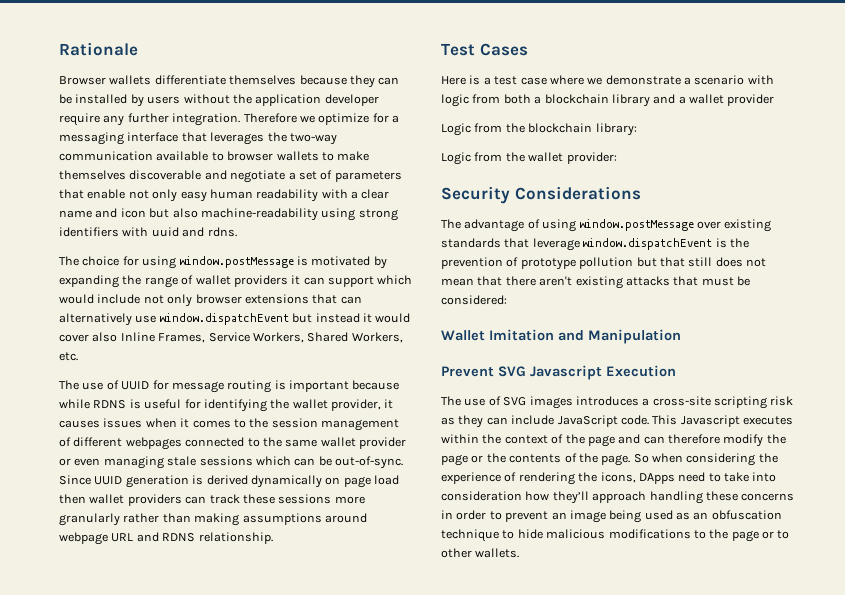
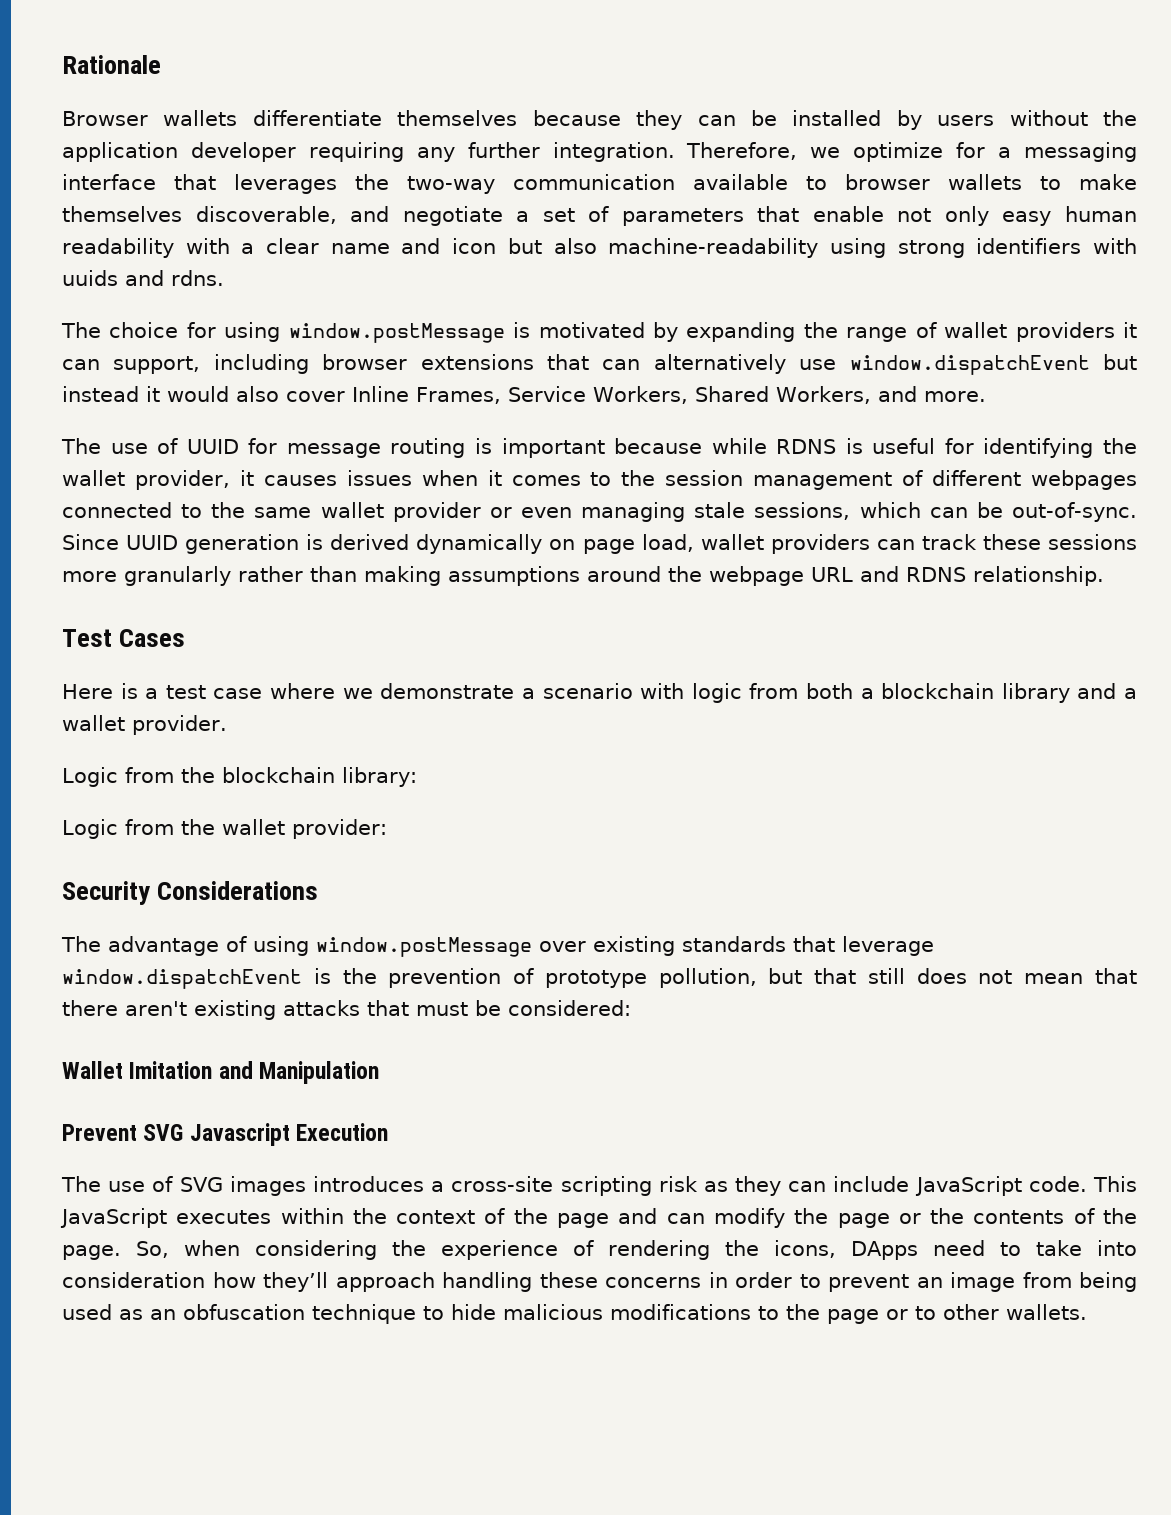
- Browser wallets differentiate themselves because they can be installed by users without the application developer require any further integration.
+ Browser wallets differentiate themselves because they can be installed by users without the application developer requiring any further integration.
- Therefore we optimize for a messaging interface that leverages the two-way communication available to browser wallets to make themselves discoverable and negotiate a set of parameters that enable not only easy human readability with a clear name and icon but also machine-readability using strong identifiers with uuid and rdns.
+ Therefore, we optimize for a messaging interface that leverages the two-way communication available to browser wallets to make themselves discoverable, and negotiate a set of parameters that enable not only easy human readability with a clear name and icon but also machine-readability using strong identifiers with uuids and rdns.
- The choice for using window.postMessage is motivated by expanding the range of wallet providers it can support which would include not only browser extensions that can alternatively use window.dispatchEvent but instead it would cover also Inline Frames, Service Workers, Shared Workers, etc.
+ The choice for using window.postMessage is motivated by expanding the range of wallet providers it can support, including browser extensions that can alternatively use window.dispatchEvent but instead it would also cover Inline Frames, Service Workers, Shared Workers, and more.
- The use of UUID for message routing is important because while RDNS is useful for identifying the wallet provider, it causes issues when it comes to the session management of different webpages connected to the same wallet provider or even managing stale sessions which can be out-of-sync.
+ The use of UUID for message routing is important because while RDNS is useful for identifying the wallet provider, it causes issues when it comes to the session management of different webpages connected to the same wallet provider or even managing stale sessions, which can be out-of-sync.
- Since UUID generation is derived dynamically on page load then wallet providers can track these sessions more granularly rather than making assumptions around webpage URL and RDNS relationship.
+ Since UUID generation is derived dynamically on page load, wallet providers can track these sessions more granularly rather than making assumptions around the webpage URL and RDNS relationship.
- Here is a test case where we demonstrate a scenario with logic from both a blockchain library and a wallet provider
+ Here is a test case where we demonstrate a scenario with logic from both a blockchain library and a wallet provider.
- The advantage of using window.postMessage over existing standards that leverage window.dispatchEvent is the prevention of prototype pollution but that still does not mean that there aren't existing attacks that must be considered:
+ The advantage of using window.postMessage over existing standards that leverage window.dispatchEvent is the prevention of prototype pollution, but that still does not mean that there aren't existing attacks that must be considered:
- This Javascript executes within the context of the page and can therefore modify the page or the contents of the page.
+ This JavaScript executes within the context of the page and can modify the page or the contents of the page.
- So when considering the experience of rendering the icons, DApps need to take into consideration how they’ll approach handling these concerns in order to prevent an image being used as an obfuscation technique to hide malicious modifications to the page or to other wallets.
+ So, when considering the experience of rendering the icons, DApps need to take into consideration how they’ll approach handling these concerns in order to prevent an image from being used as an obfuscation technique to hide malicious modifications to the page or to other wallets.

